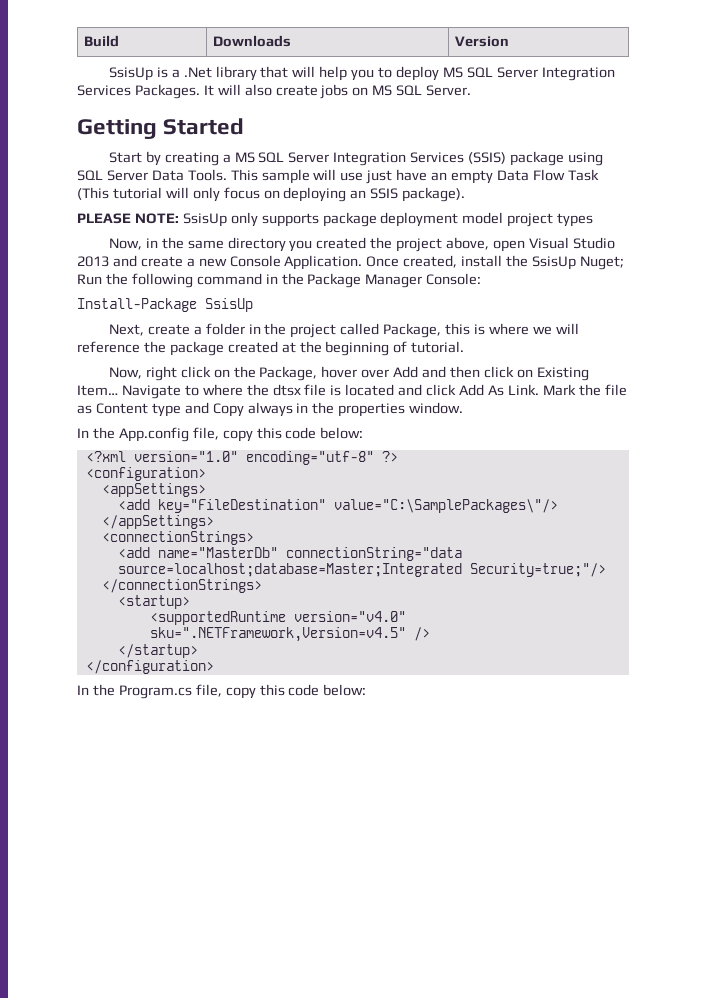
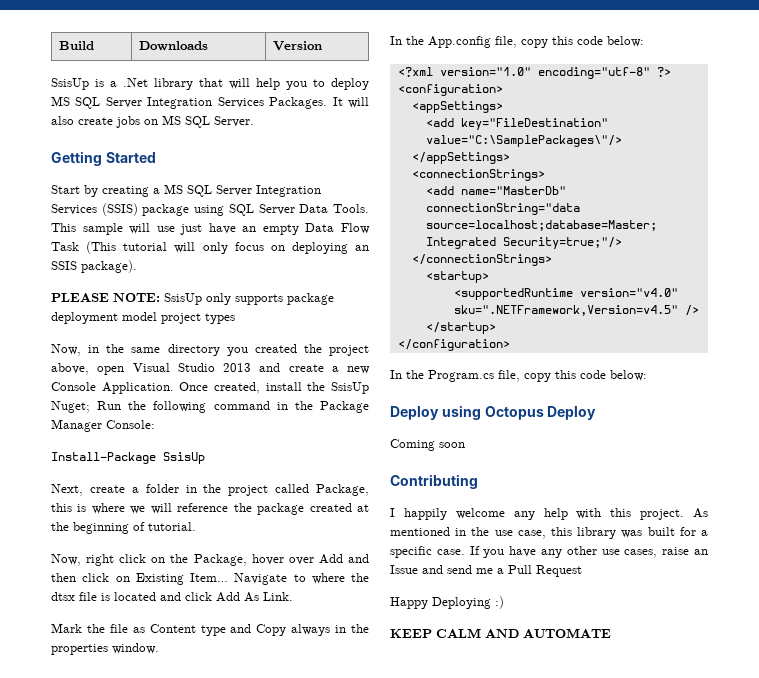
- Navigate to where the dtsx file is located and click Add As Link. Mark the file as Content type and Copy always in the properties window.
+ Navigate to where the dtsx file is located and click Add As Link.
+ Mark the file as Content type and Copy always in the properties window.
+ Deploy using Octopus Deploy
+ Coming soon
+ Contributing
+ I happily welcome any help with this project. As mentioned in the use case, this library was built for a specific case. If you have any other use cases, raise an Issue and send me a Pull Request
+ Happy Deploying :)
+ KEEP CALM AND AUTOMATE

